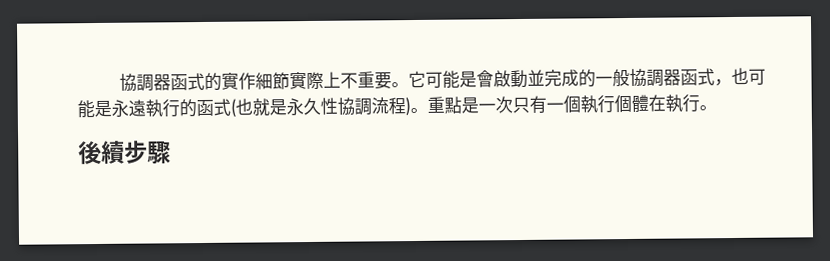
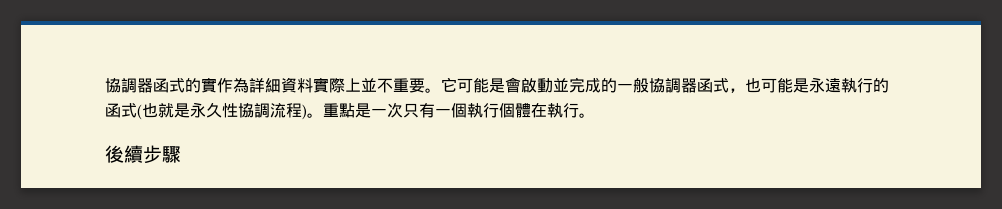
- 協調器函式的實作細節實際上不重要。
+ 協調器函式的實作為詳細資料實際上並不重要。

